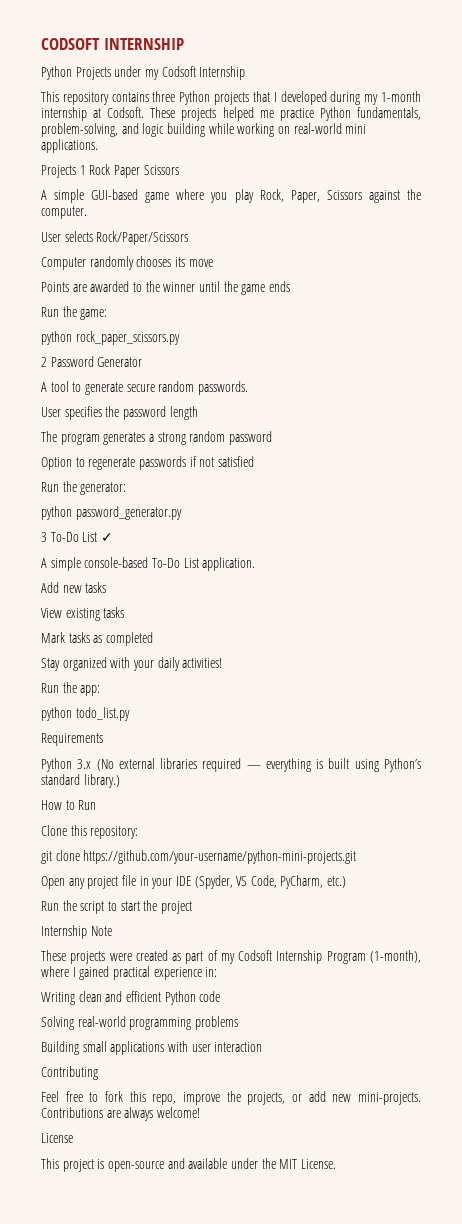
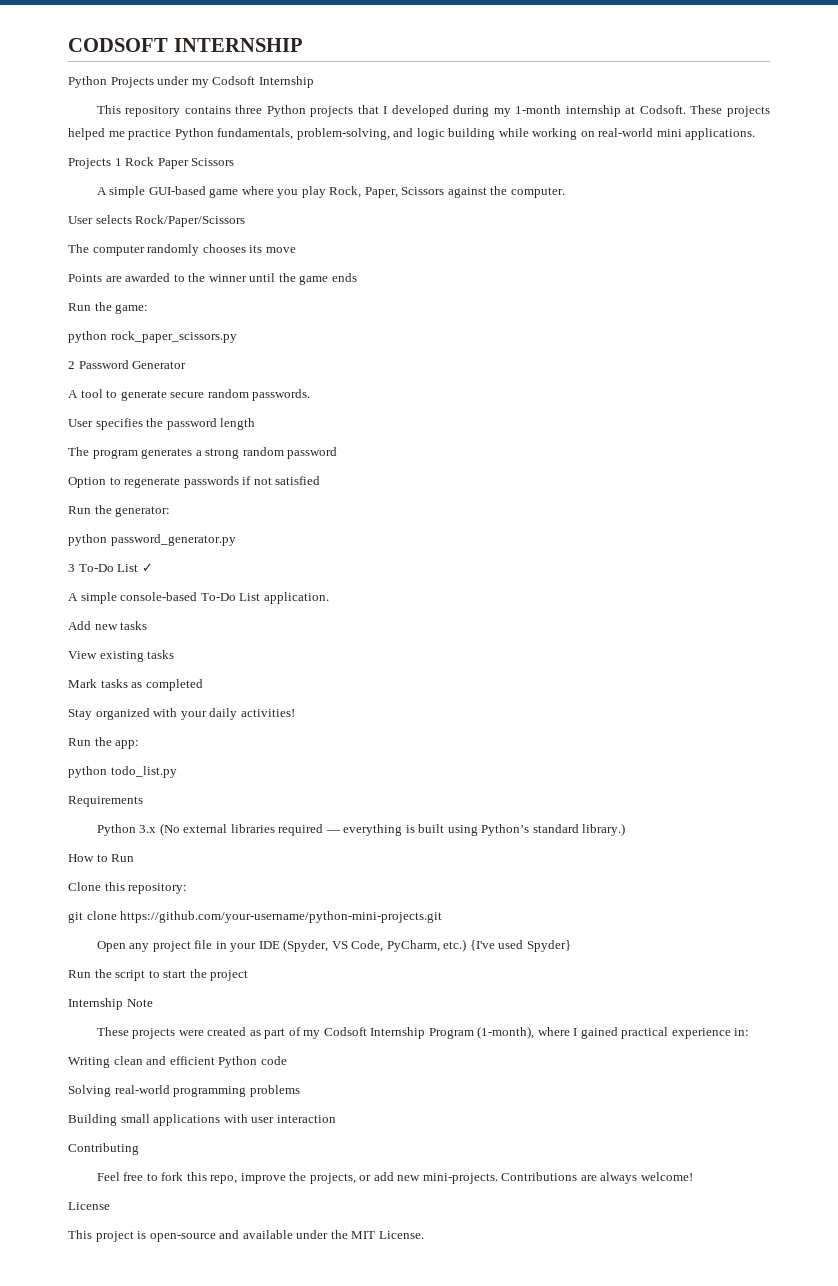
- Computer randomly chooses its move
+ The computer randomly chooses its move
- Open any project file in your IDE (Spyder, VS Code, PyCharm, etc.)
+ Open any project file in your IDE (Spyder, VS Code, PyCharm, etc.) {I've used Spyder}

